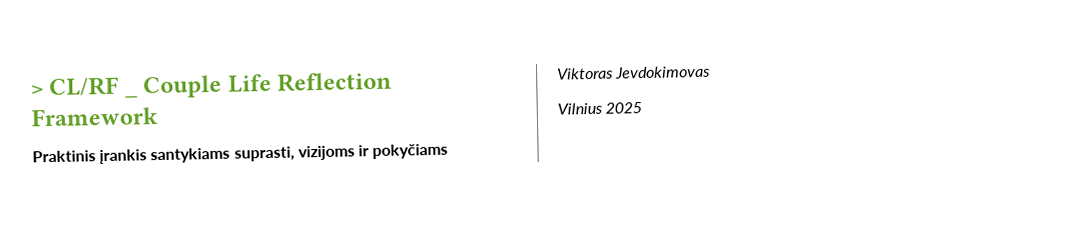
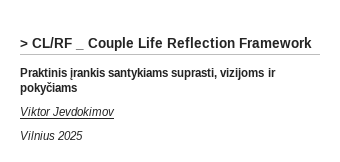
- Viktoras Jevdokimovas
+ Viktor Jevdokimov

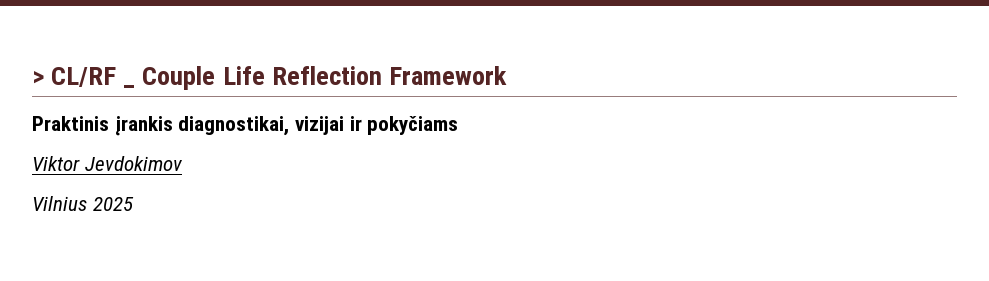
- Praktinis įrankis santykiams suprasti, vizijoms ir pokyčiams
+ Praktinis įrankis diagnostikai, vizijai ir pokyčiams

